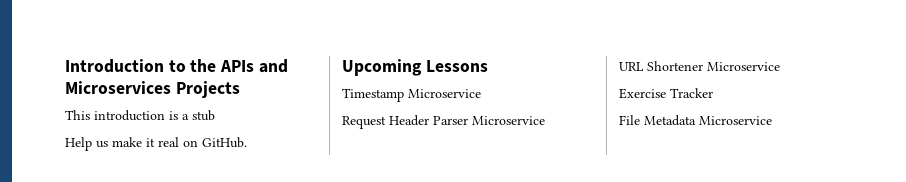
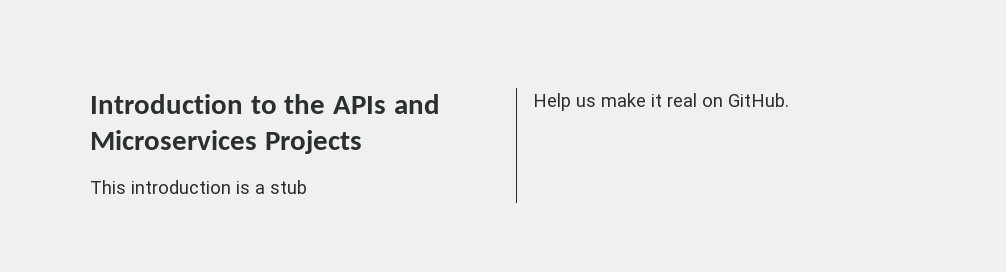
- Upcoming Lessons
- Timestamp Microservice
- Request Header Parser Microservice
- URL Shortener Microservice
- Exercise Tracker
- File Metadata Microservice

